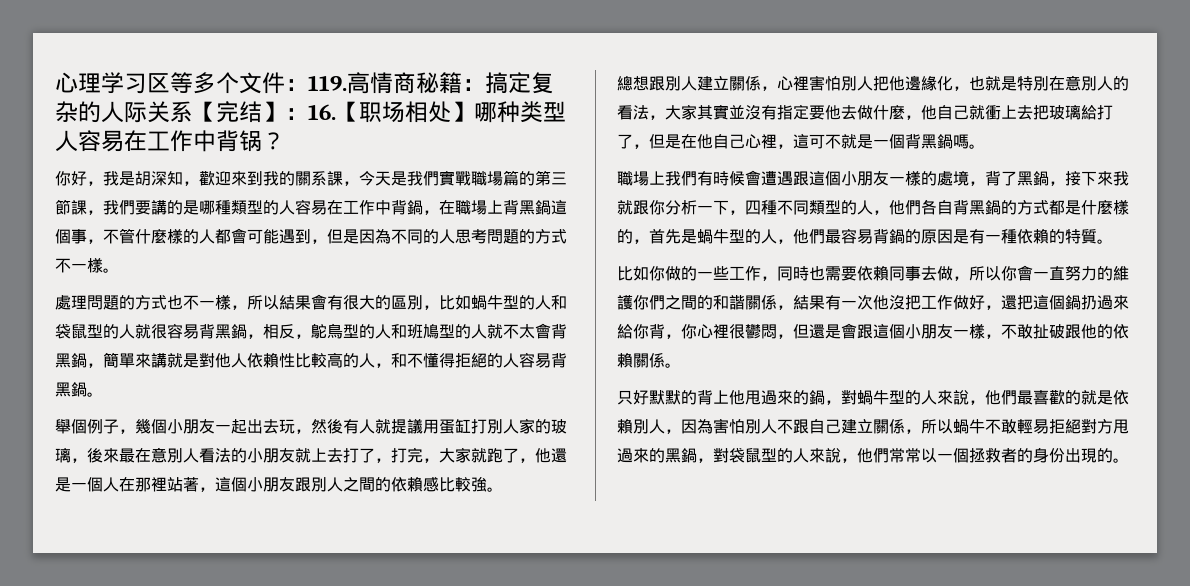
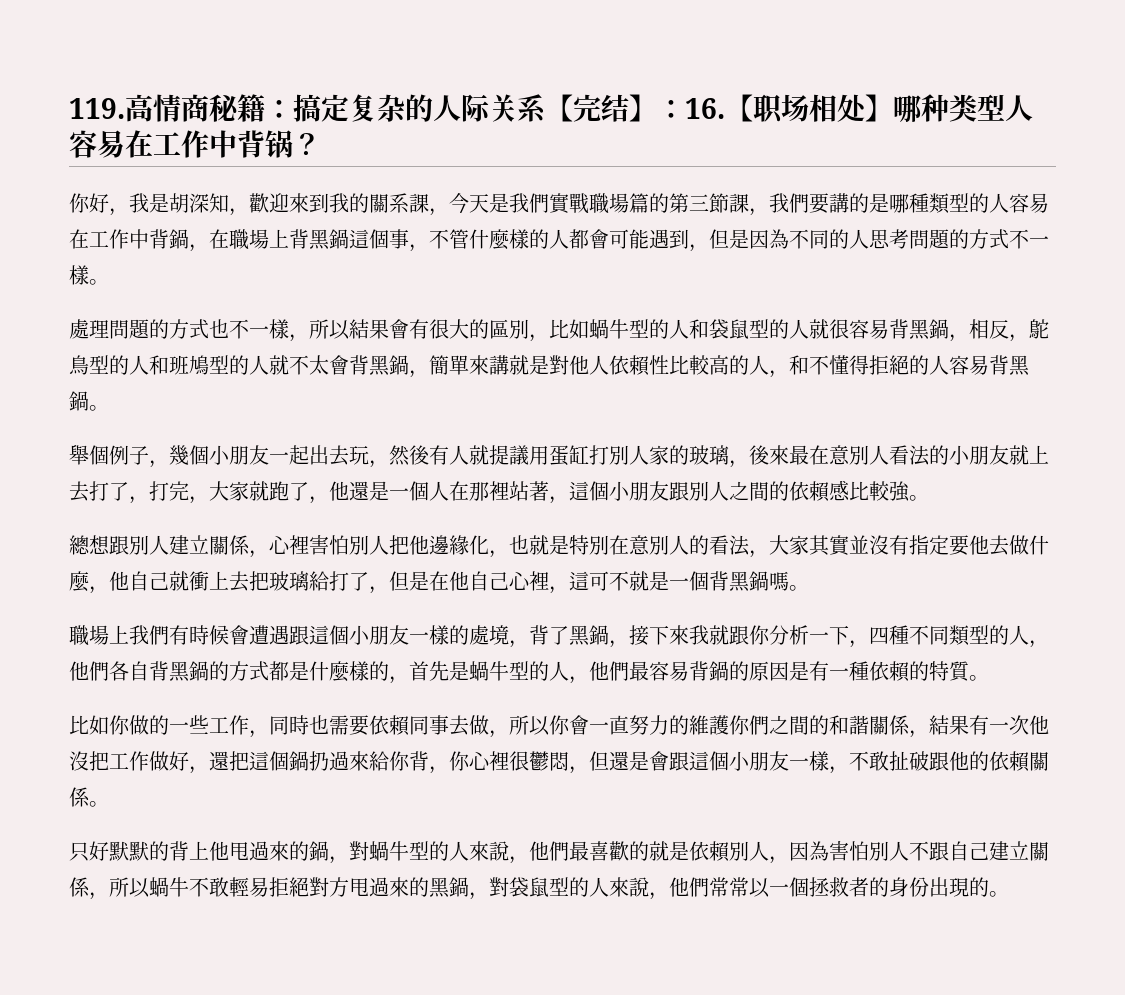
- 心理学习区等多个文件：119.高情商秘籍：搞定复杂的人际关系【完结】：16.【职场相处】哪种类型人容易在工作中背锅？
+ 119.高情商秘籍：搞定复杂的人际关系【完结】：16.【职场相处】哪种类型人容易在工作中背锅？

